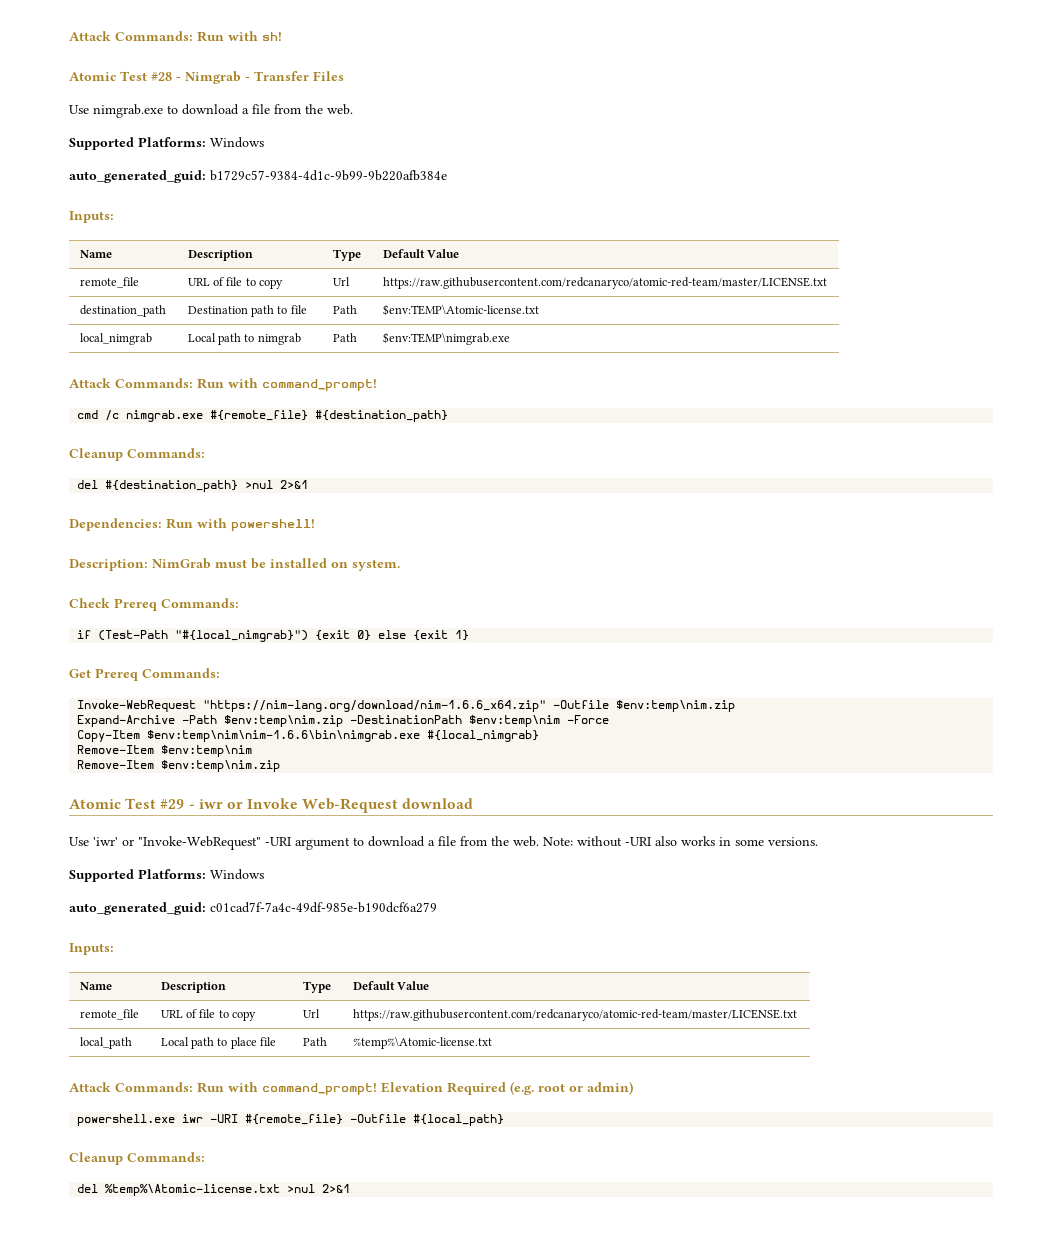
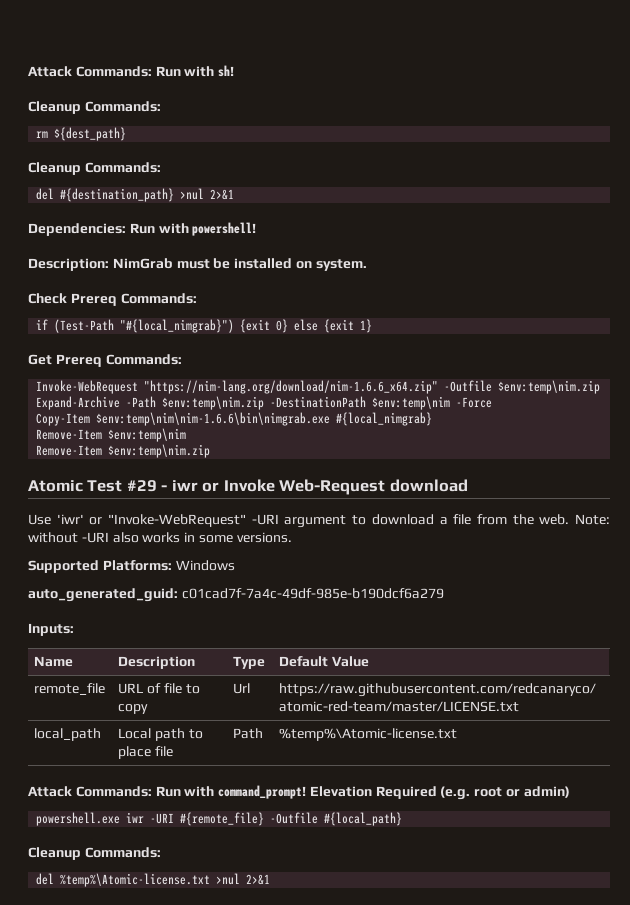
  Attack Commands: Run with sh!
- Atomic Test #28 - Nimgrab - Transfer Files
- Use nimgrab.exe to download a file from the web.
- Supported Platforms: Windows
- auto_generated_guid: b1729c57-9384-4d1c-9b99-9b220afb384e
- Inputs:
- Name | Description | Type | Default Value
- remote_file | URL of file to copy | Url | https://raw.githubusercontent.com/redcanaryco/atomic-red-team/master/LICENSE.txt
- destination_path | Destination path to file | Path | $env:TEMP\Atomic-license.txt
- local_nimgrab | Local path to nimgrab | Path | $env:TEMP\nimgrab.exe
- Attack Commands: Run with command_prompt!
- cmd /c nimgrab.exe #{remote_file} #{destination_path}
+ Cleanup Commands:
+ rm ${dest_path}

